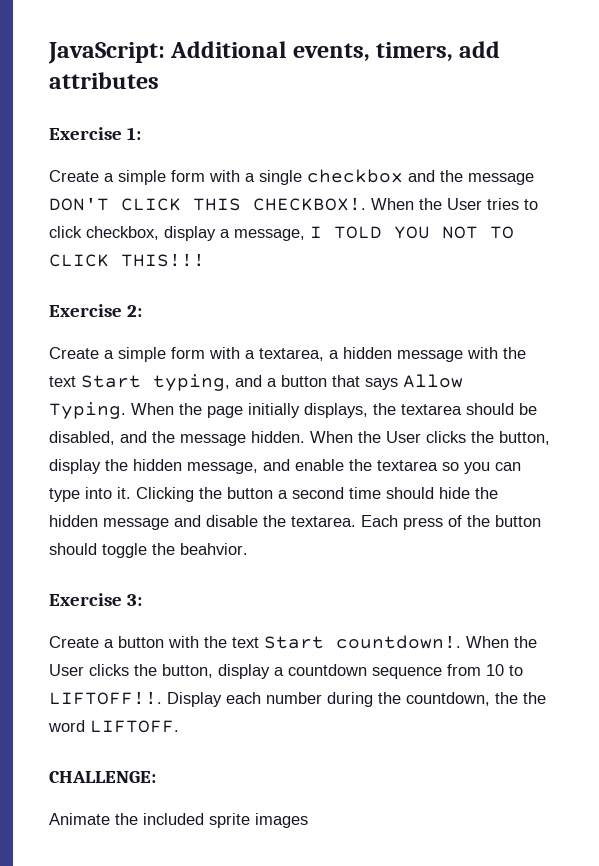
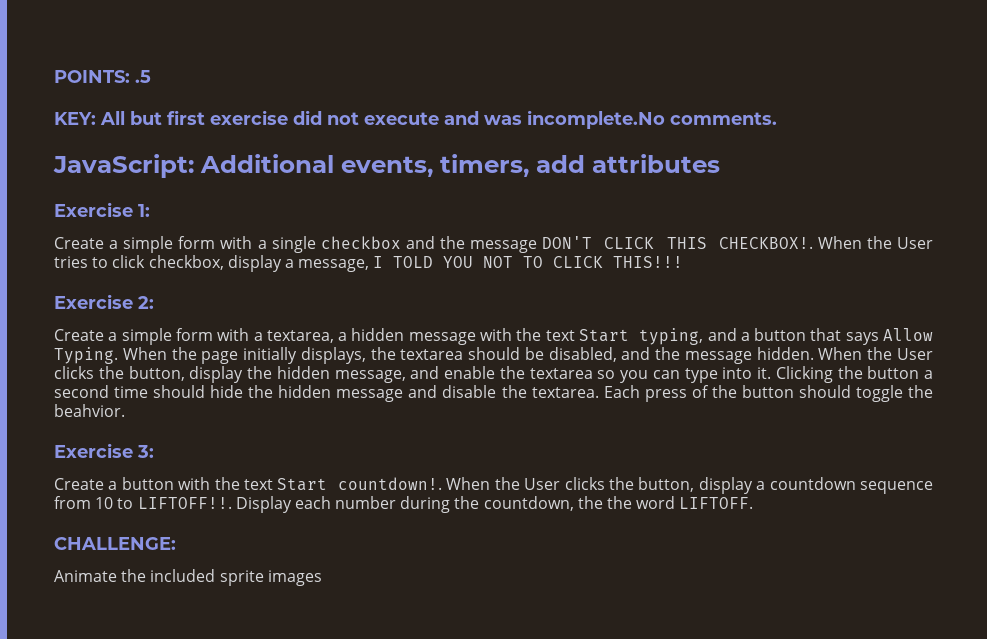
+ POINTS: .5
+ KEY: All but first exercise did not execute and was incomplete.No comments.

